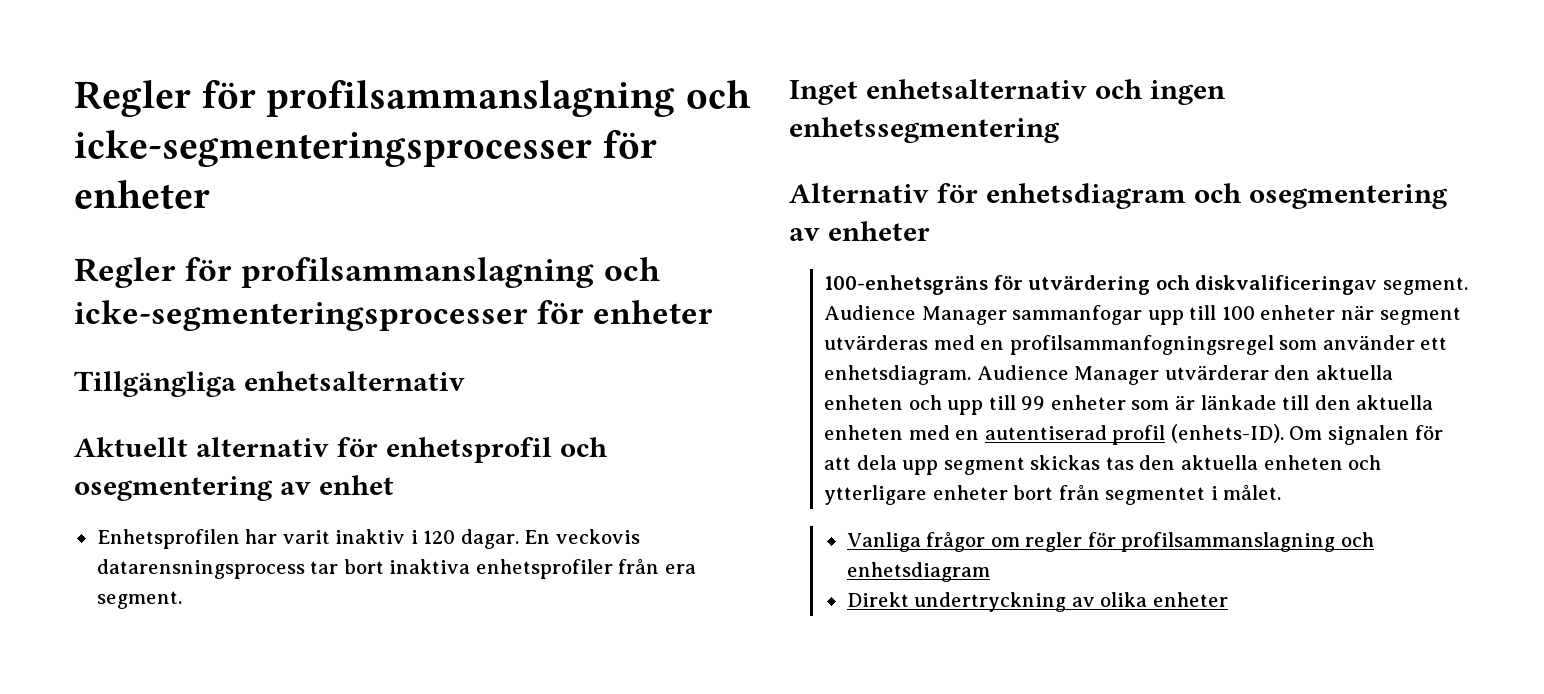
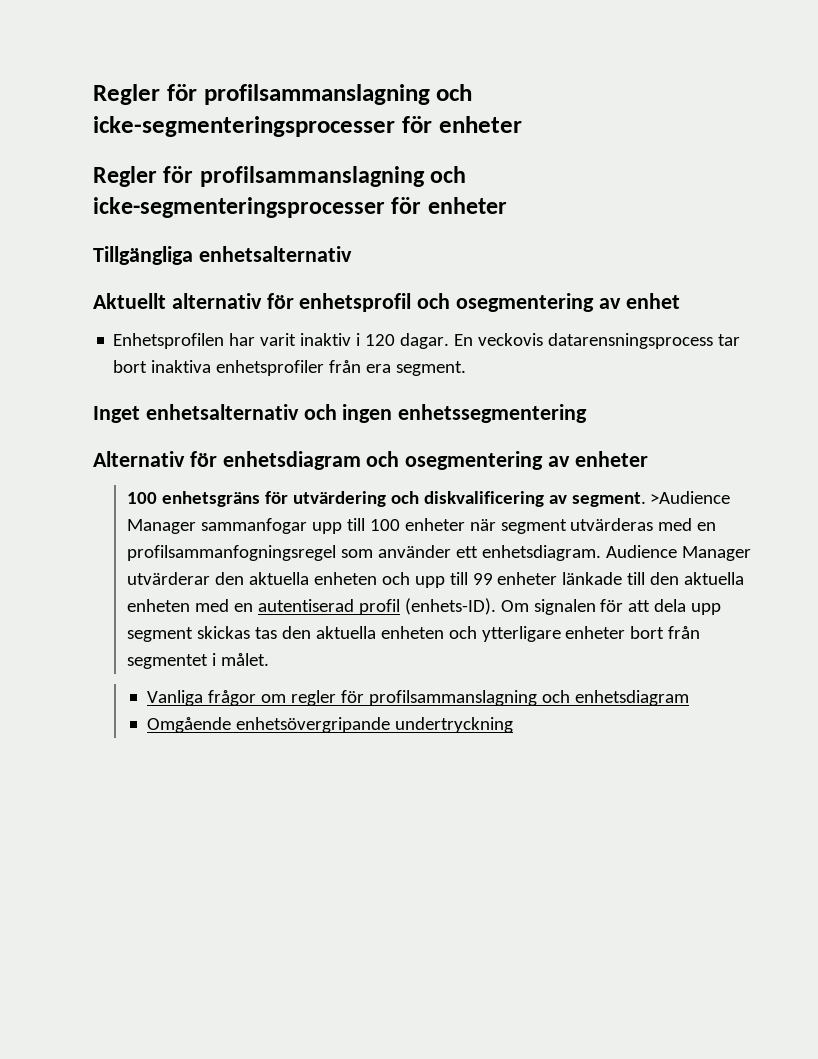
- 100-enhetsgräns för utvärdering och diskvalificeringav segment. Audience Manager sammanfogar upp till 100 enheter när segment utvärderas med en profilsammanfogningsregel som använder ett enhetsdiagram.
+ 100 enhetsgräns för utvärdering och diskvalificering av segment. >Audience Manager sammanfogar upp till 100 enheter när segment utvärderas med en profilsammanfogningsregel som använder ett enhetsdiagram.
- Audience Manager utvärderar den aktuella enheten och upp till 99 enheter som är länkade till den aktuella enheten med en autentiserad profil (enhets-ID).
+ Audience Manager utvärderar den aktuella enheten och upp till 99 enheter länkade till den aktuella enheten med en autentiserad profil (enhets-ID).
- Direkt undertryckning av olika enheter
+ Omgående enhetsövergripande undertryckning

